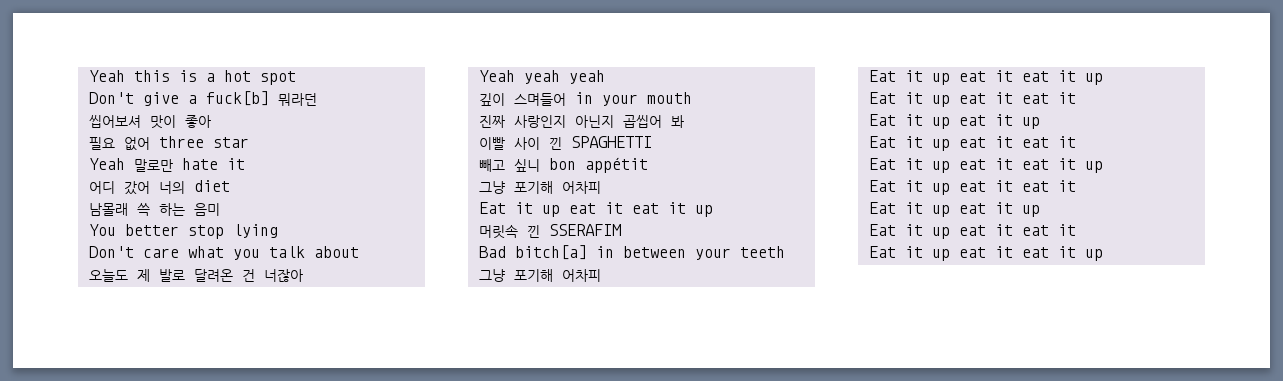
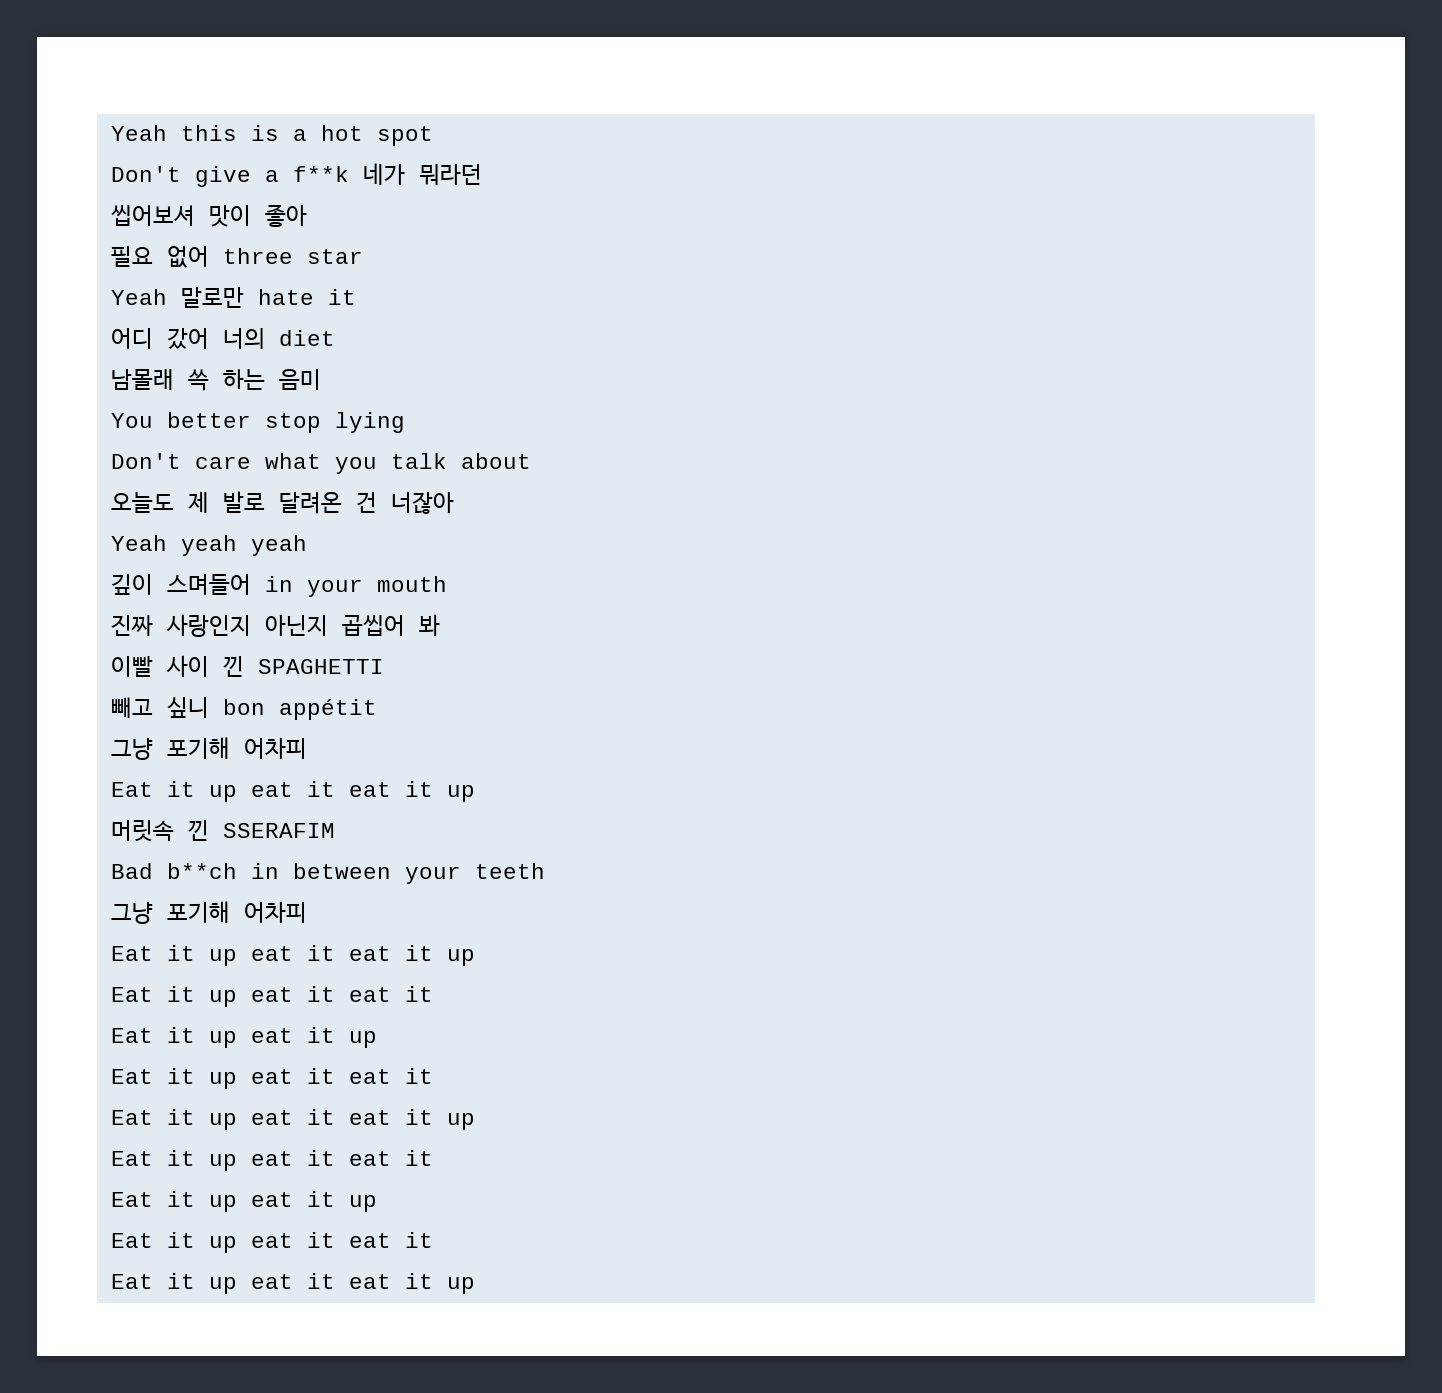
- Don't give a fuck[b] 뭐라던
+ Don't give a f**k 네가 뭐라던
- Bad bitch[a] in between your teeth
+ Bad b**ch in between your teeth

